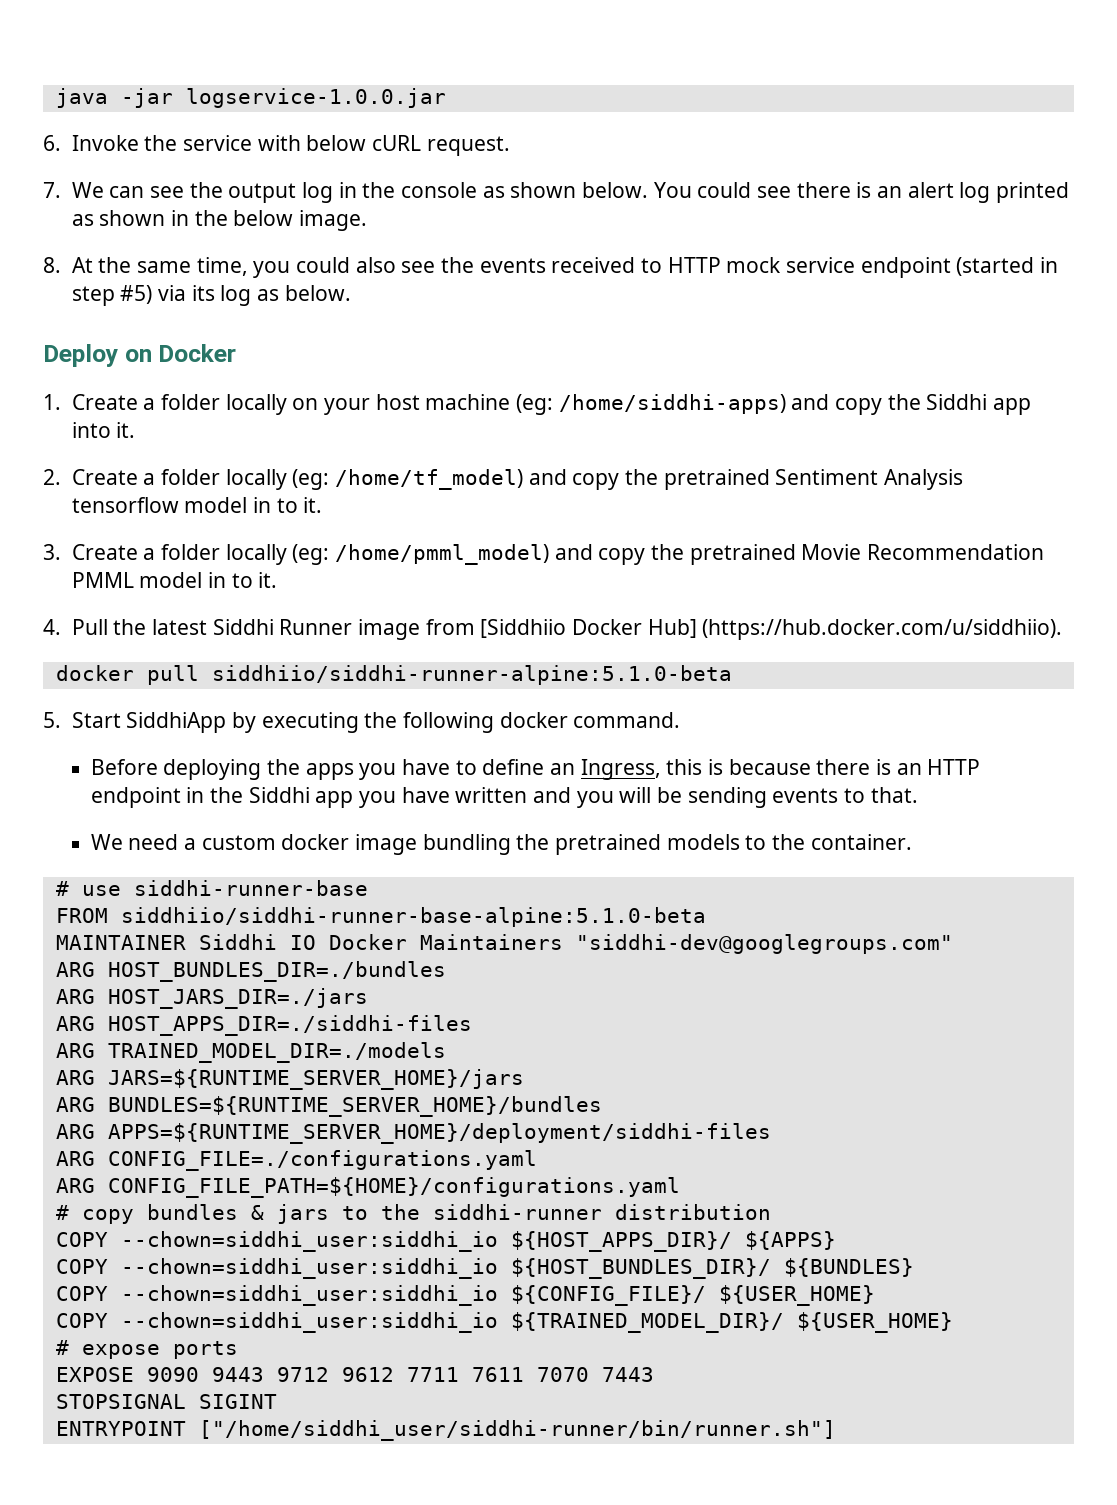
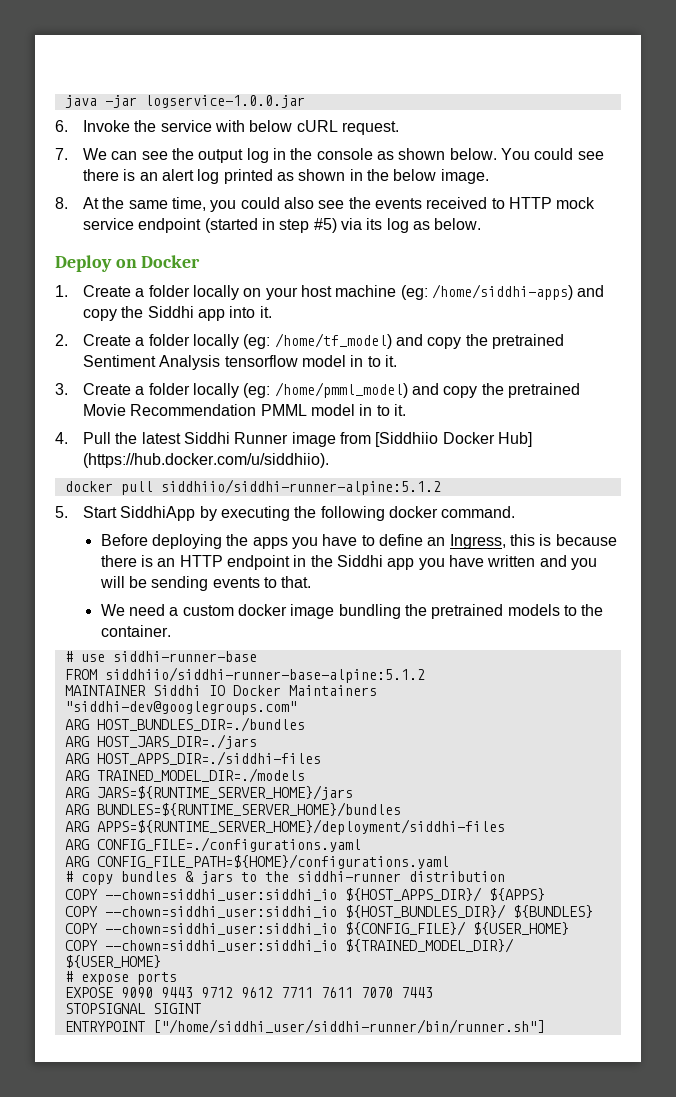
- docker pull siddhiio/siddhi-runner-alpine:5.1.0-beta
+ docker pull siddhiio/siddhi-runner-alpine:5.1.2
- FROM siddhiio/siddhi-runner-base-alpine:5.1.0-beta
+ FROM siddhiio/siddhi-runner-base-alpine:5.1.2

